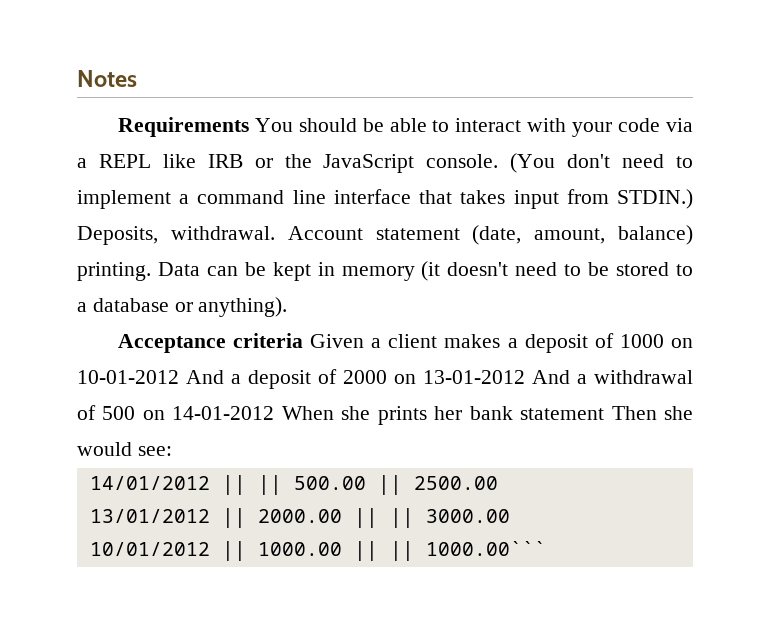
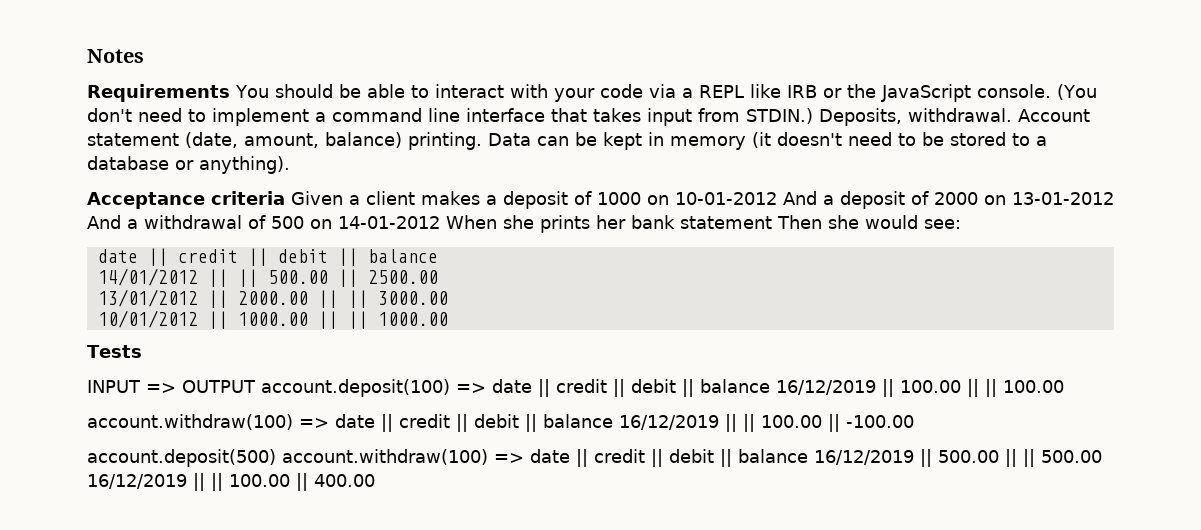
  Acceptance criteria Given a client makes a deposit of 1000 on 10-01-2012 And a deposit of 2000 on 13-01-2012 And a withdrawal of 500 on 14-01-2012 When she prints her bank statement Then she would see:
+ date || credit || debit || balance
- 10/01/2012 || 1000.00 || || 1000.00```
+ 10/01/2012 || 1000.00 || || 1000.00
+ Tests
+ INPUT => OUTPUT account.deposit(100) => date || credit || debit || balance 16/12/2019 || 100.00 || || 100.00
+ account.withdraw(100) => date || credit || debit || balance 16/12/2019 || || 100.00 || -100.00
+ account.deposit(500) account.withdraw(100) => date || credit || debit || balance 16/12/2019 || 500.00 || || 500.00 16/12/2019 || || 100.00 || 400.00

